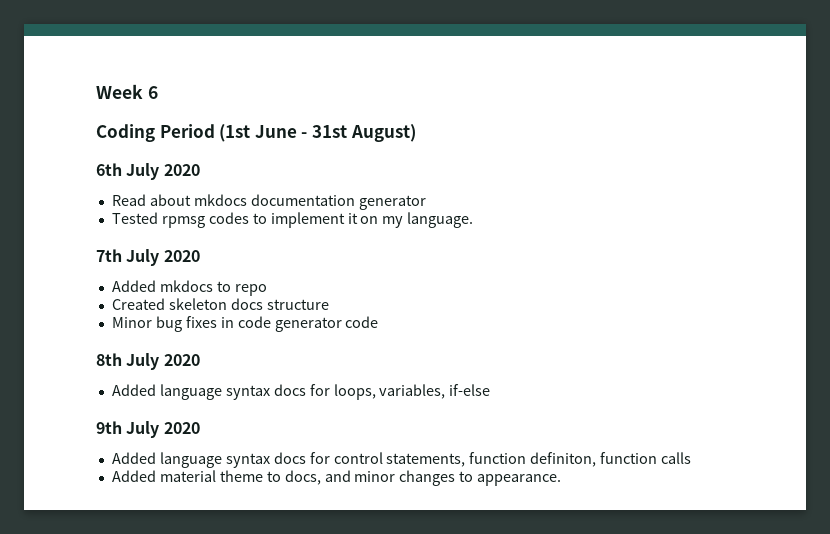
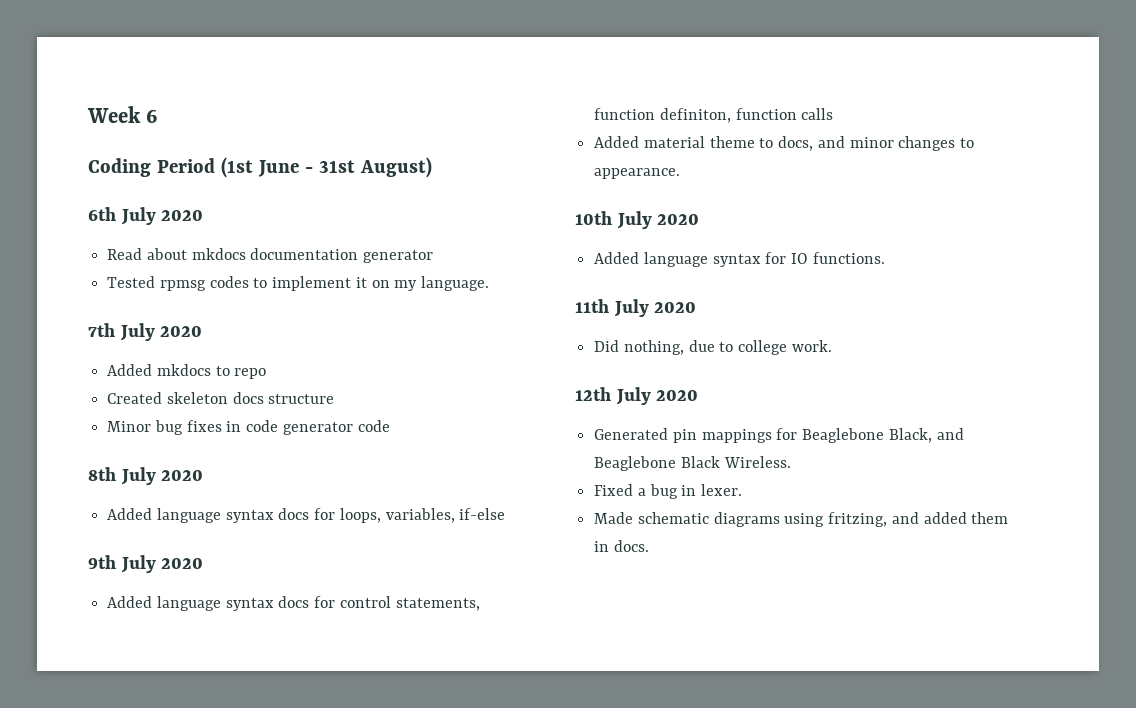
+ 10th July 2020
+ Added language syntax for IO functions.
+ 11th July 2020
+ Did nothing, due to college work.
+ 12th July 2020
+ Generated pin mappings for Beaglebone Black, and Beaglebone Black Wireless.
+ Fixed a bug in lexer.
+ Made schematic diagrams using fritzing, and added them in docs.

